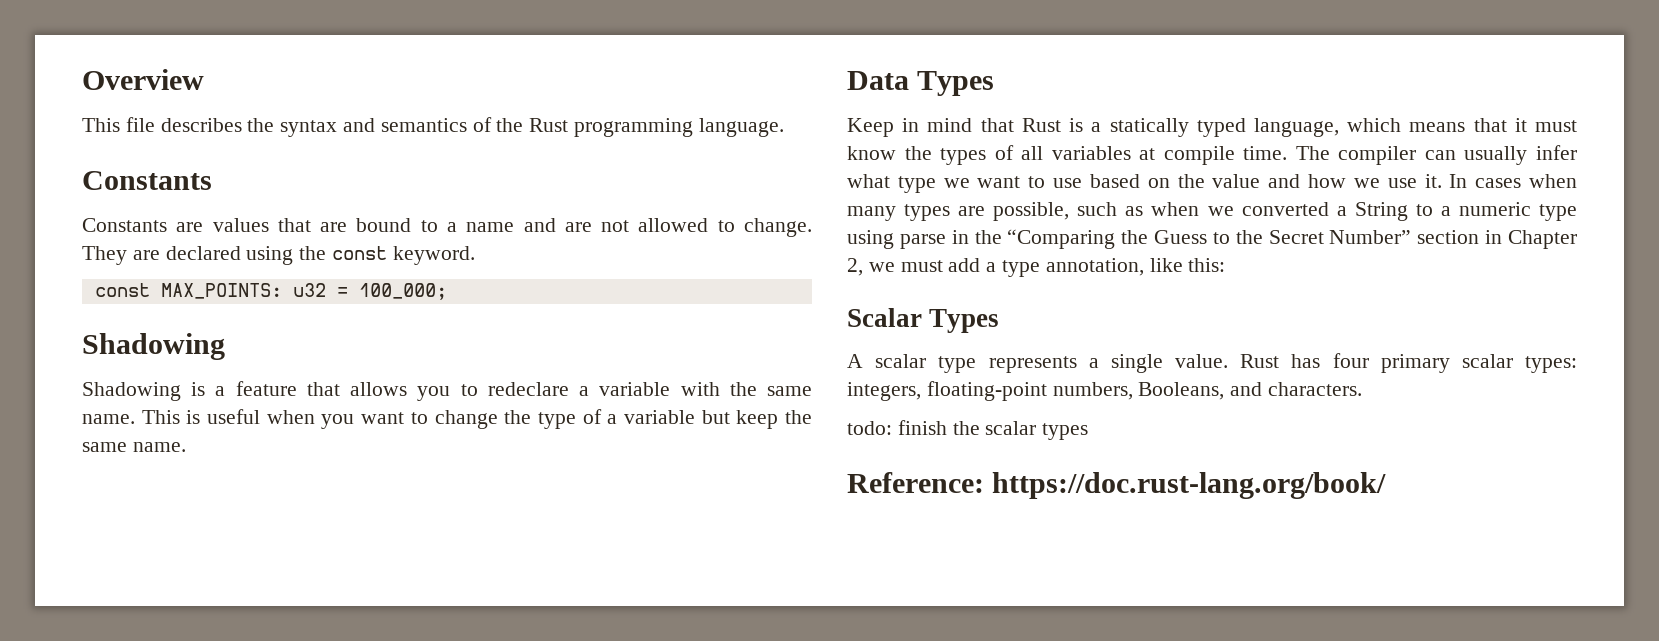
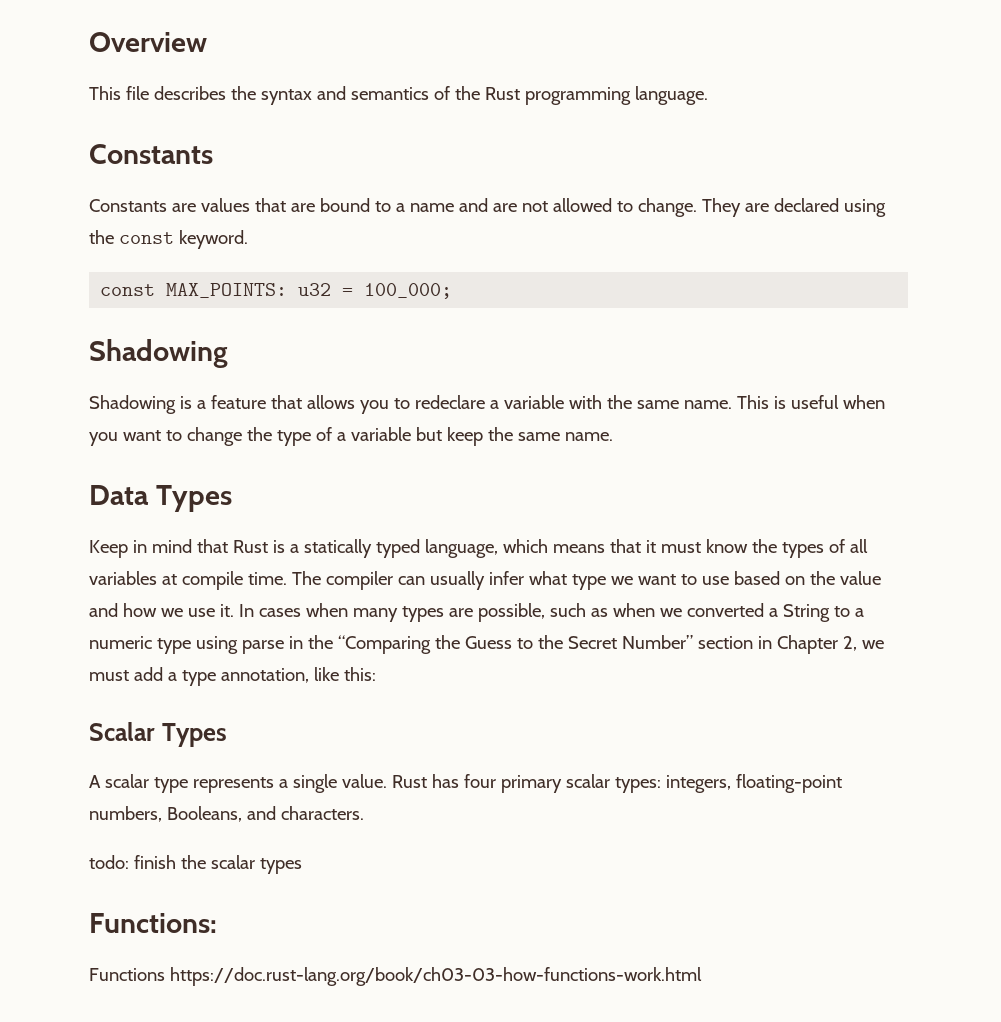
- Reference: https://doc.rust-lang.org/book/
+ Functions:
+ Functions https://doc.rust-lang.org/book/ch03-03-how-functions-work.html

